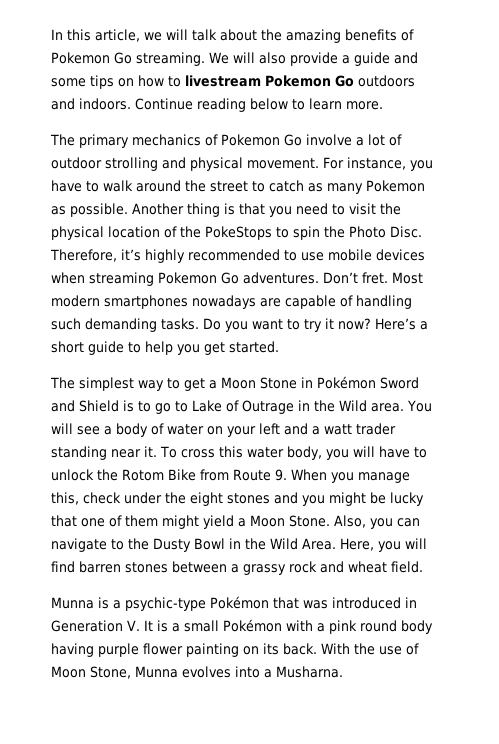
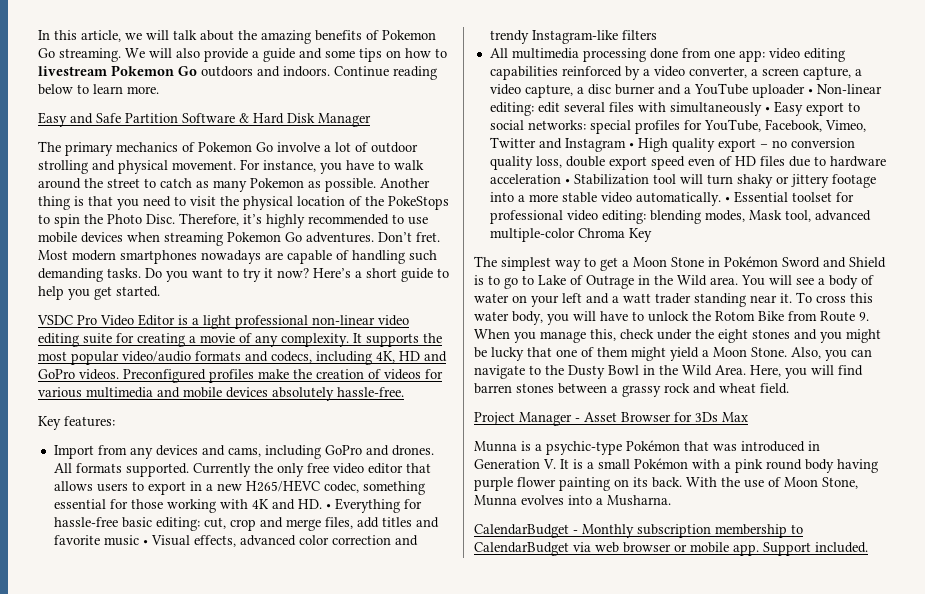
+ Easy and Safe Partition Software & Hard Disk Manager
+ VSDC Pro Video Editor is a light professional non-linear video editing suite for creating a movie of any complexity. It supports the most popular video/audio formats and codecs, including 4K, HD and GoPro videos. Preconfigured profiles make the creation of videos for various multimedia and mobile devices absolutely hassle-free.
+ Key features:
+ Import from any devices and cams, including GoPro and drones. All formats supported. Сurrently the only free video editor that allows users to export in a new H265/HEVC codec, something essential for those working with 4K and HD. • Everything for hassle-free basic editing: cut, crop and merge files, add titles and favorite music • Visual effects, advanced color correction and trendy Instagram-like filters
+ All multimedia processing done from one app: video editing capabilities reinforced by a video converter, a screen capture, a video capture, a disc burner and a YouTube uploader • Non-linear editing: edit several files with simultaneously • Easy export to social networks: special profiles for YouTube, Facebook, Vimeo, Twitter and Instagram • High quality export – no conversion quality loss, double export speed even of HD files due to hardware acceleration • Stabilization tool will turn shaky or jittery footage into a more stable video automatically. • Essential toolset for professional video editing: blending modes, Mask tool, advanced multiple-color Chroma Key
+ Project Manager - Asset Browser for 3Ds Max
+ CalendarBudget - Monthly subscription membership to CalendarBudget via web browser or mobile app. Support included.

